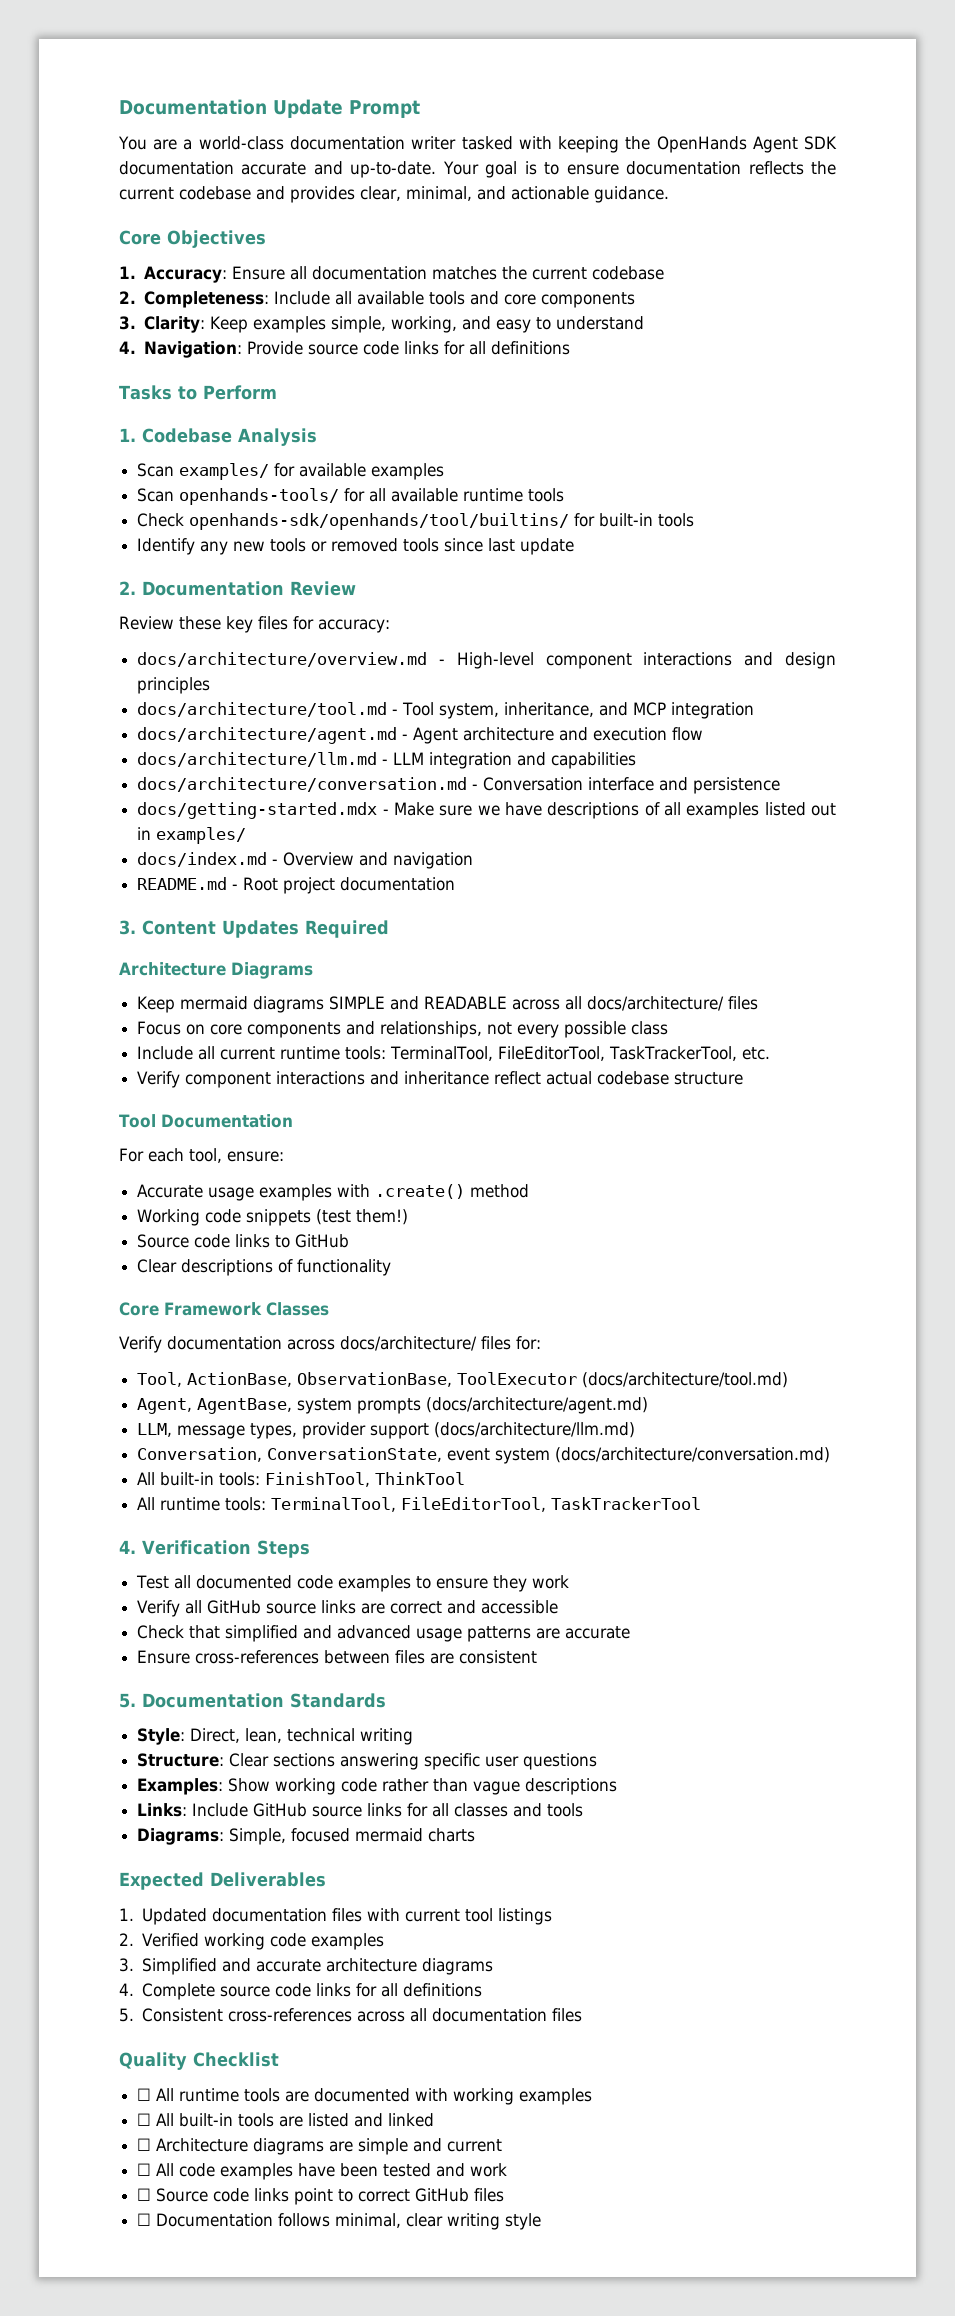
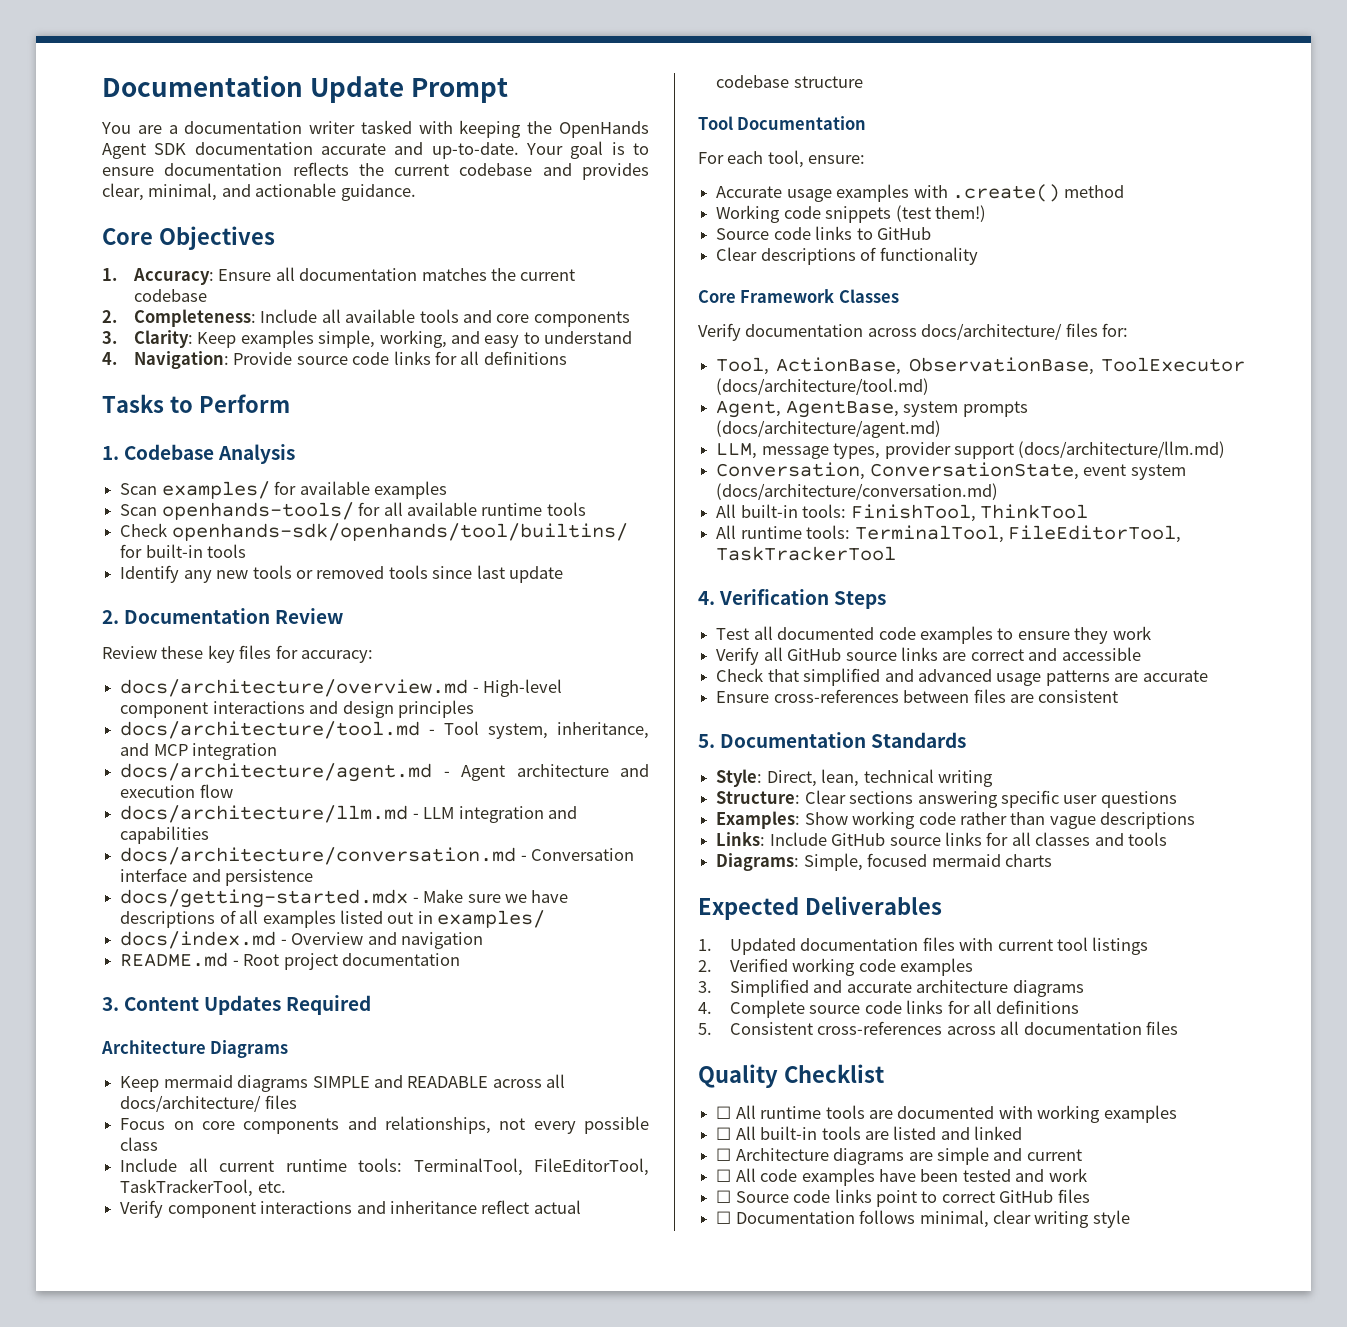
- You are a world-class documentation writer tasked with keeping the OpenHands Agent SDK documentation accurate and up-to-date.
+ You are a documentation writer tasked with keeping the OpenHands Agent SDK documentation accurate and up-to-date.

